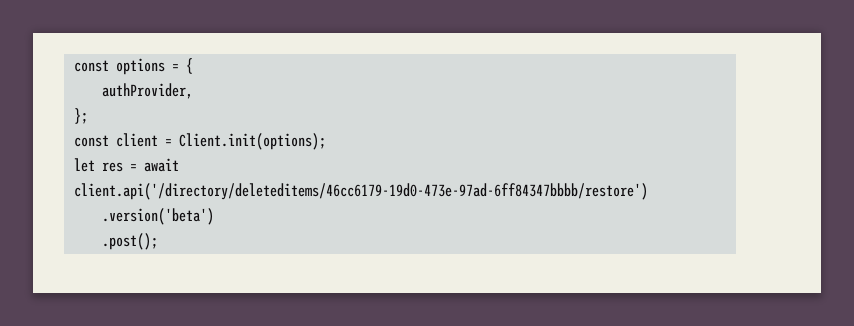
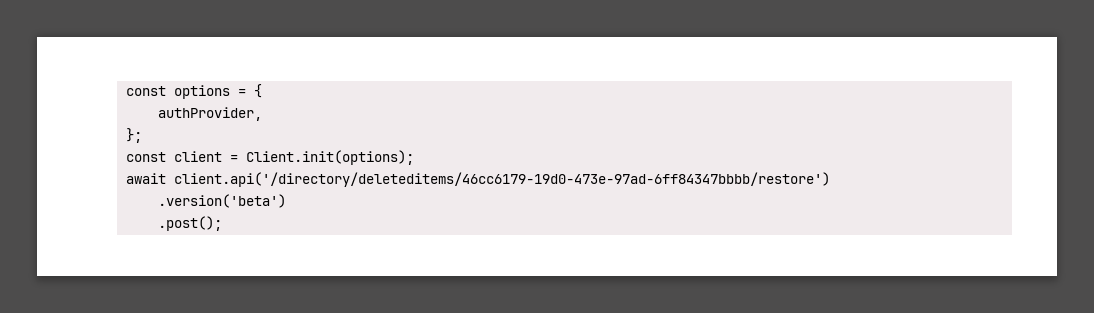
- let res = await client.api('/directory/deleteditems/46cc6179-19d0-473e-97ad-6ff84347bbbb/restore')
+ await client.api('/directory/deleteditems/46cc6179-19d0-473e-97ad-6ff84347bbbb/restore')

